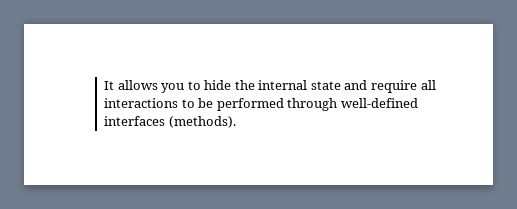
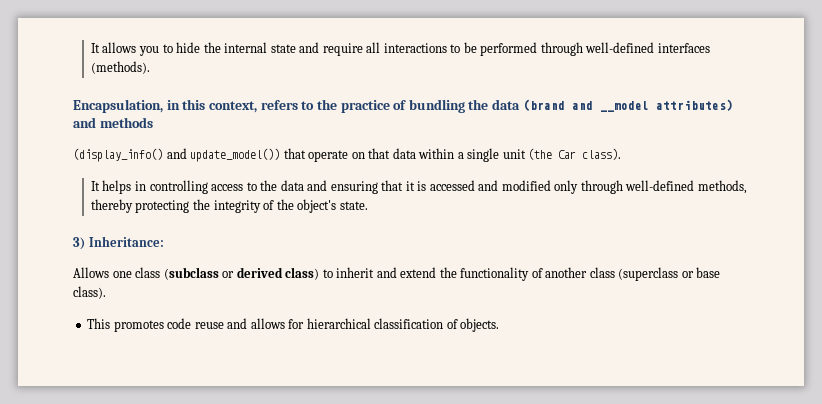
+ Encapsulation, in this context, refers to the practice of bundling the data (brand and __model attributes) and methods
+ (display_info() and update_model()) that operate on that data within a single unit (the Car class).
+ It helps in controlling access to the data and ensuring that it is accessed and modified only through well-defined methods, thereby protecting the integrity of the object's state.
+ 3) Inheritance:
+ Allows one class (subclass or derived class) to inherit and extend the functionality of another class (superclass or base class).
+ This promotes code reuse and allows for hierarchical classification of objects.

